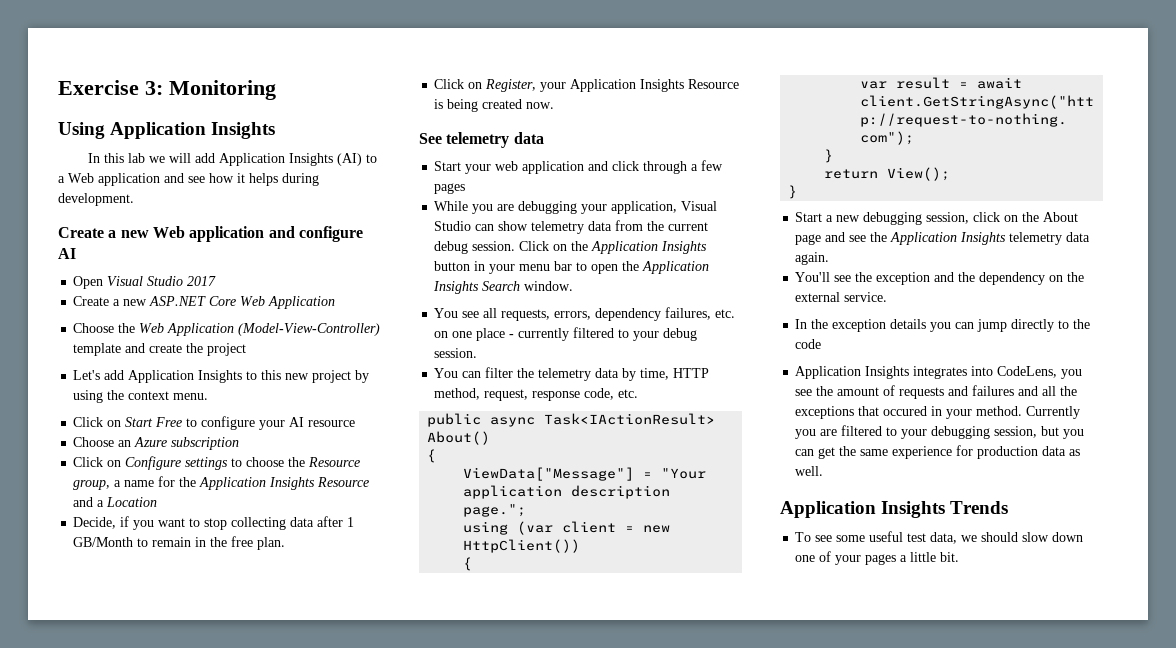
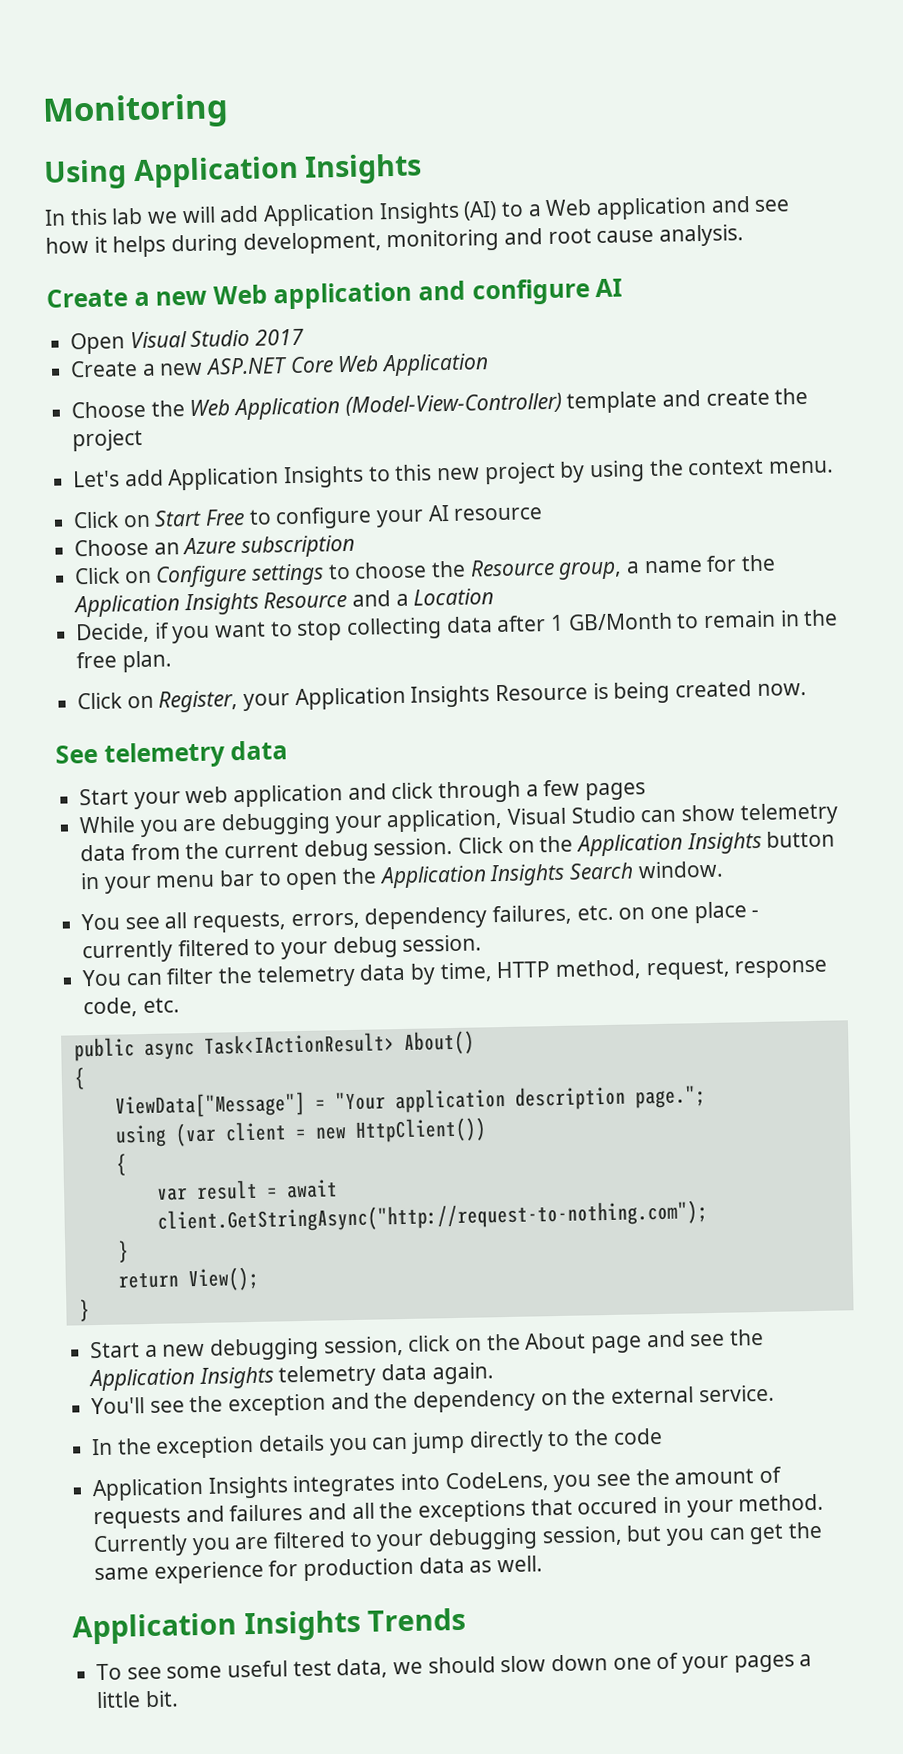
- Exercise 3: Monitoring
+ Monitoring
- In this lab we will add Application Insights (AI) to a Web application and see how it helps during development.
+ In this lab we will add Application Insights (AI) to a Web application and see how it helps during development, monitoring and root cause analysis.

